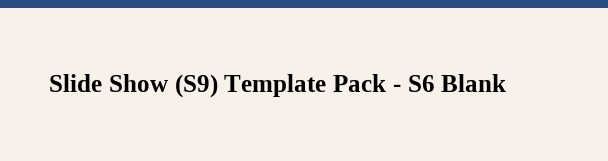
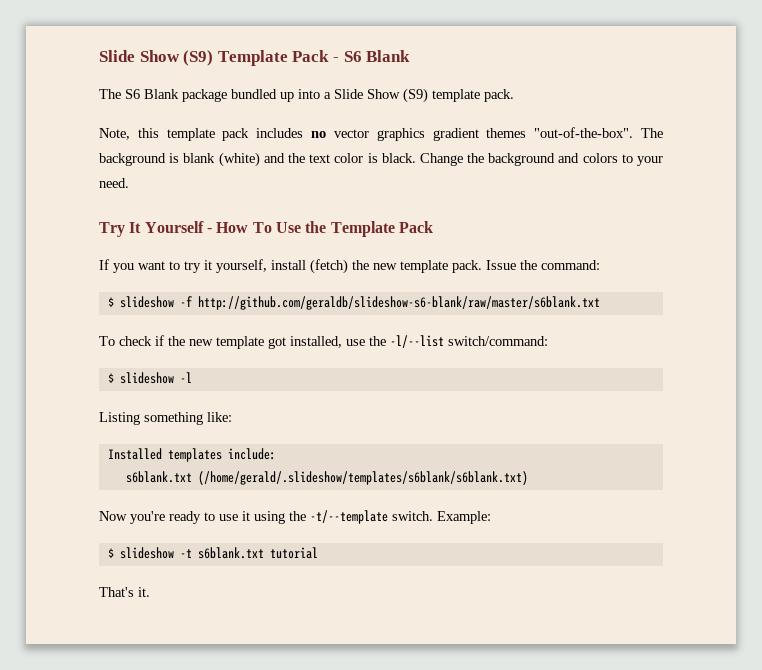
+ The S6 Blank package bundled up into a Slide Show (S9) template pack.
+ Note, this template pack includes no vector graphics gradient themes "out-of-the-box". The background is blank (white) and the text color is black. Change the background and colors to your need.
+ Try It Yourself - How To Use the Template Pack
+ If you want to try it yourself, install (fetch) the new template pack. Issue the command:
+ $ slideshow -f http://github.com/geraldb/slideshow-s6-blank/raw/master/s6blank.txt
+ To check if the new template got installed, use the -l/--list switch/command:
+ $ slideshow -l
+ Listing something like:
+ Installed templates include:
+ s6blank.txt (/home/gerald/.slideshow/templates/s6blank/s6blank.txt)
+ Now you're ready to use it using the -t/--template switch. Example:
+ $ slideshow -t s6blank.txt tutorial
+ That's it.

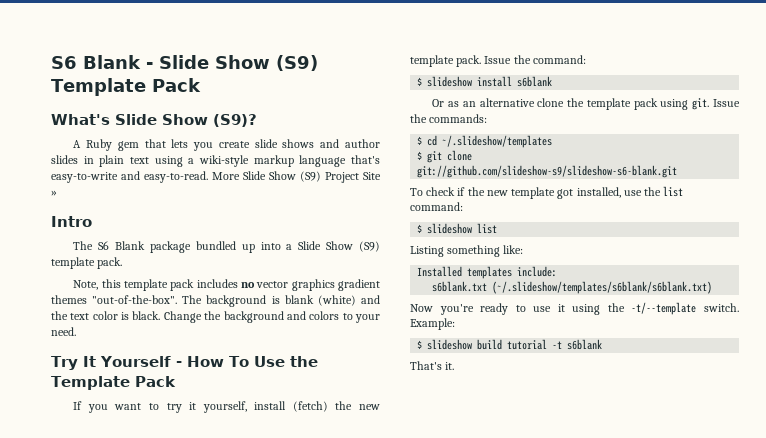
- Slide Show (S9) Template Pack - S6 Blank
+ S6 Blank - Slide Show (S9) Template Pack
+ What's Slide Show (S9)?
+ A Ruby gem that lets you create slide shows and author slides in plain text using a wiki-style markup language that's easy-to-write and easy-to-read. More Slide Show (S9) Project Site »
+ Intro
- $ slideshow -f http://github.com/geraldb/slideshow-s6-blank/raw/master/s6blank.txt
+ $ slideshow install s6blank
+ Or as an alternative clone the template pack using git. Issue the commands:
+ $ cd ~/.slideshow/templates
+ $ git clone git://github.com/slideshow-s9/slideshow-s6-blank.git
- To check if the new template got installed, use the -l/--list switch/command:
- $ slideshow -l
+ To check if the new template got installed, use the list command:
+ $ slideshow list
- s6blank.txt (/home/gerald/.slideshow/templates/s6blank/s6blank.txt)
+ s6blank.txt (~/.slideshow/templates/s6blank/s6blank.txt)
- $ slideshow -t s6blank.txt tutorial
+ $ slideshow build tutorial -t s6blank

